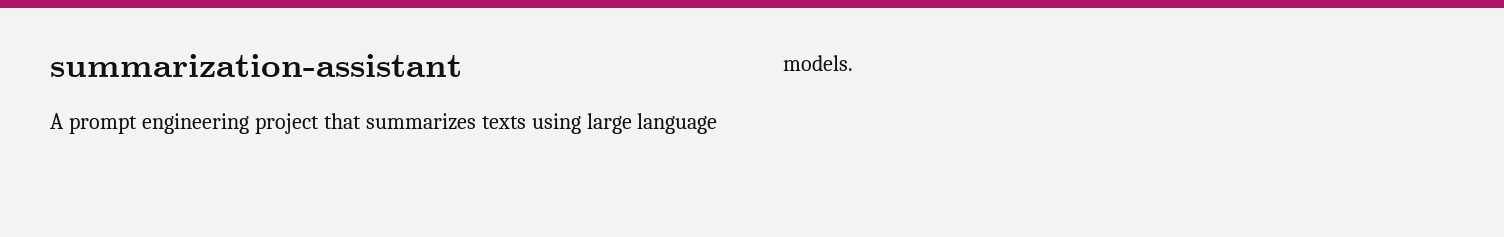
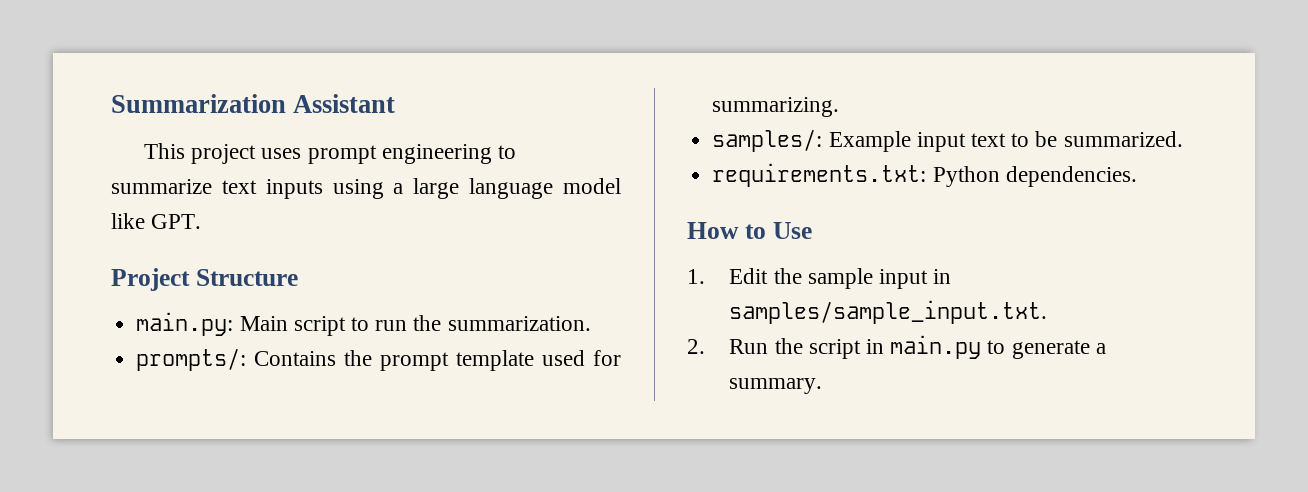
- summarization-assistant
- A prompt engineering project that summarizes texts using large language models.
+ Summarization Assistant
+ This project uses prompt engineering to summarize text inputs using a large language model like GPT.
+ Project Structure
+ main.py: Main script to run the summarization.
+ prompts/: Contains the prompt template used for summarizing.
+ samples/: Example input text to be summarized.
+ requirements.txt: Python dependencies.
+ How to Use
+ 1. Edit the sample input in samples/sample_input.txt.
+ 2. Run the script in main.py to generate a summary.

